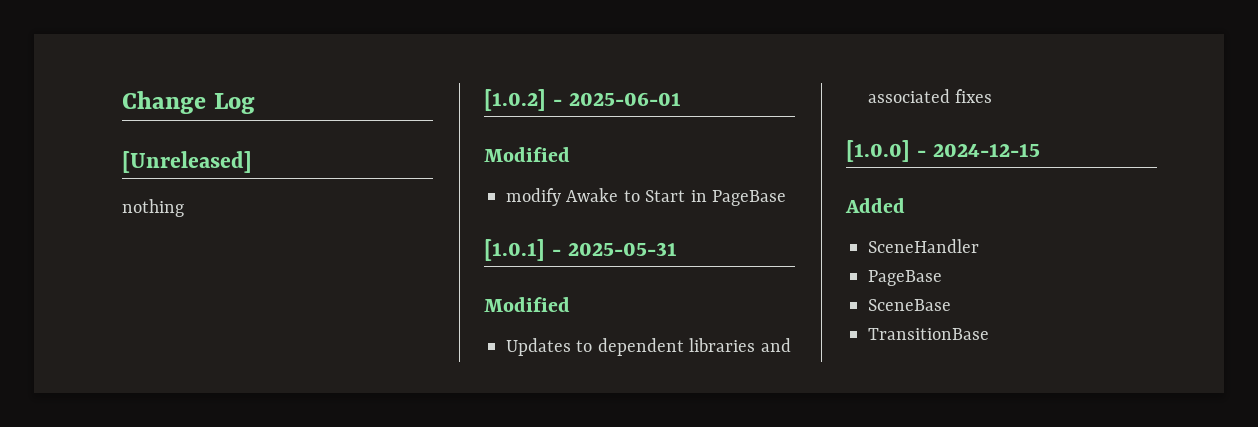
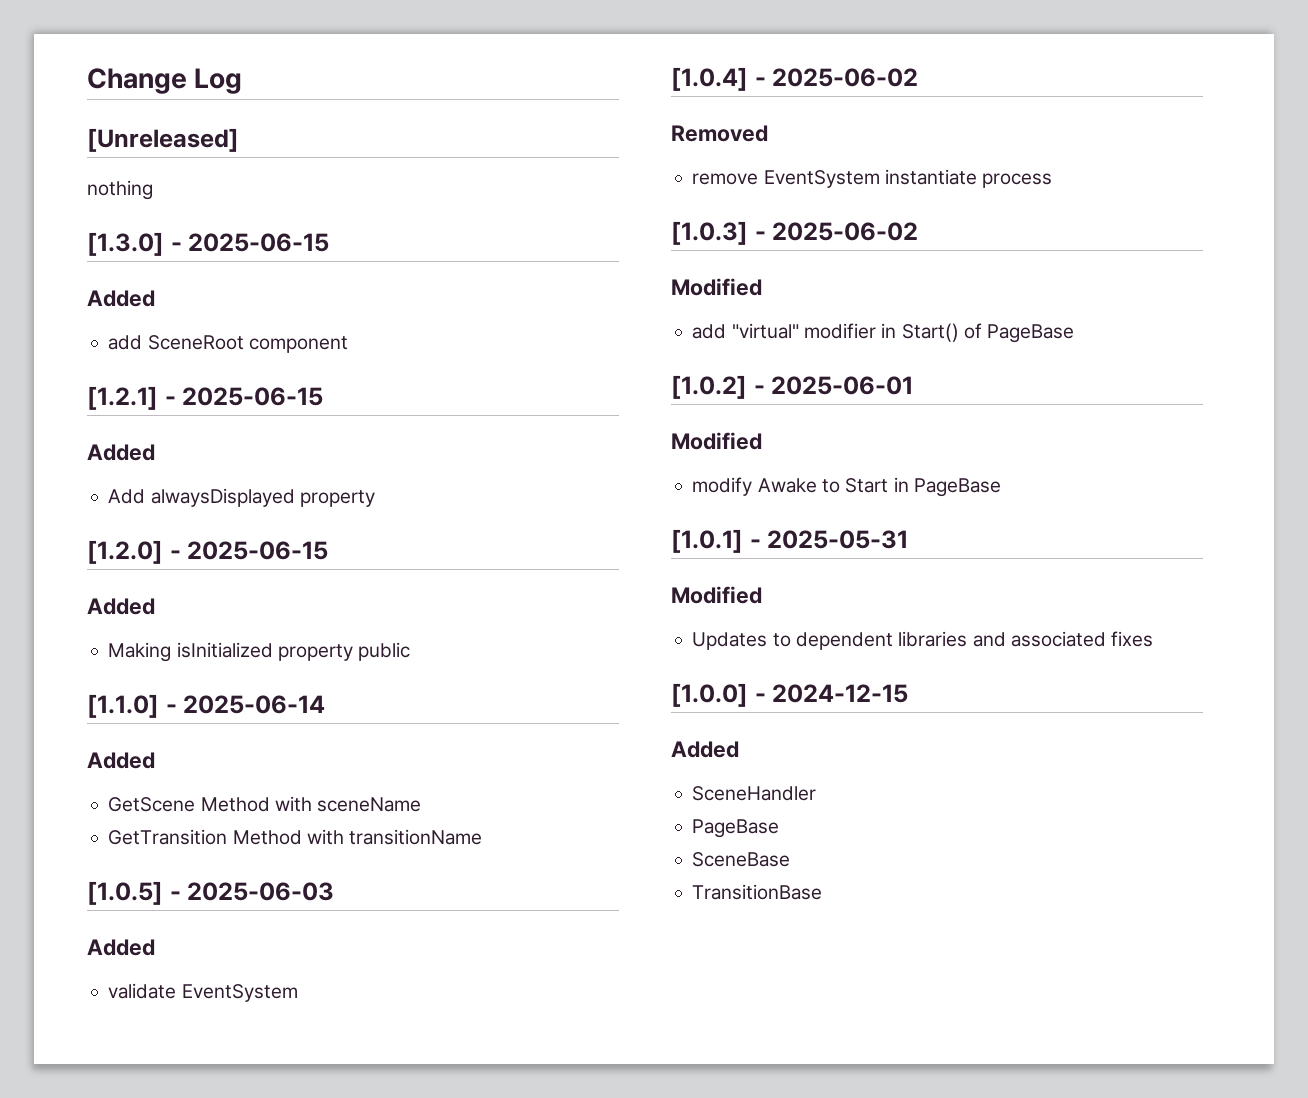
+ [1.3.0] - 2025-06-15
+ Added
+ add SceneRoot component
+ [1.2.1] - 2025-06-15
+ Added
+ Add alwaysDisplayed property
+ [1.2.0] - 2025-06-15
+ Added
+ Making isInitialized property public
+ [1.1.0] - 2025-06-14
+ Added
+ GetScene Method with sceneName
+ GetTransition Method with transitionName
+ [1.0.5] - 2025-06-03
+ Added
+ validate EventSystem
+ [1.0.4] - 2025-06-02
+ Removed
+ remove EventSystem instantiate process
+ [1.0.3] - 2025-06-02
+ Modified
+ add "virtual" modifier in Start() of PageBase

